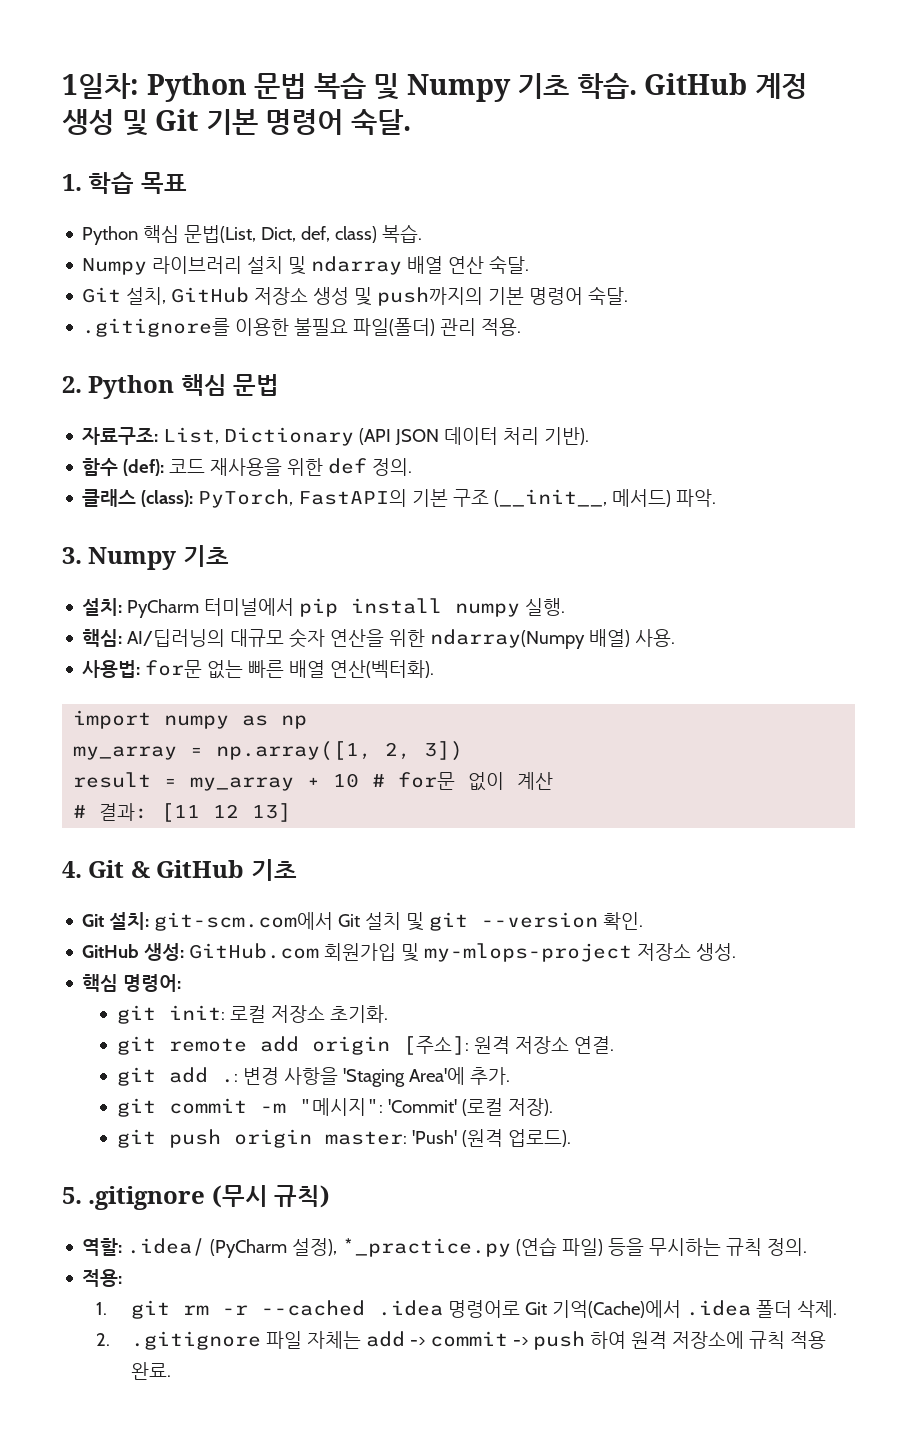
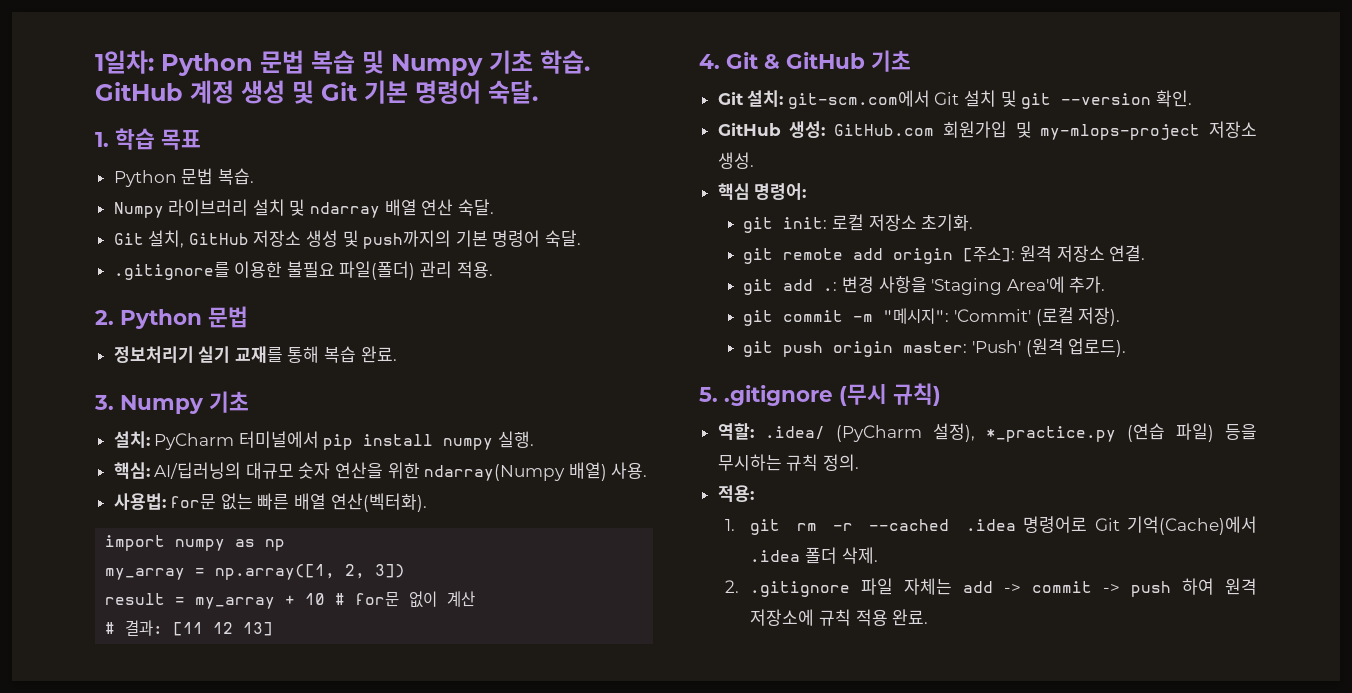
- Python 핵심 문법(List, Dict, def, class) 복습.
+ Python 문법 복습.
- 2. Python 핵심 문법
+ 2. Python 문법
- 자료구조: List, Dictionary (API JSON 데이터 처리 기반).
- 함수 (def): 코드 재사용을 위한 def 정의.
- 클래스 (class): PyTorch, FastAPI의 기본 구조 (__init__, 메서드) 파악.
+ 정보처리기 실기 교재를 통해 복습 완료.

